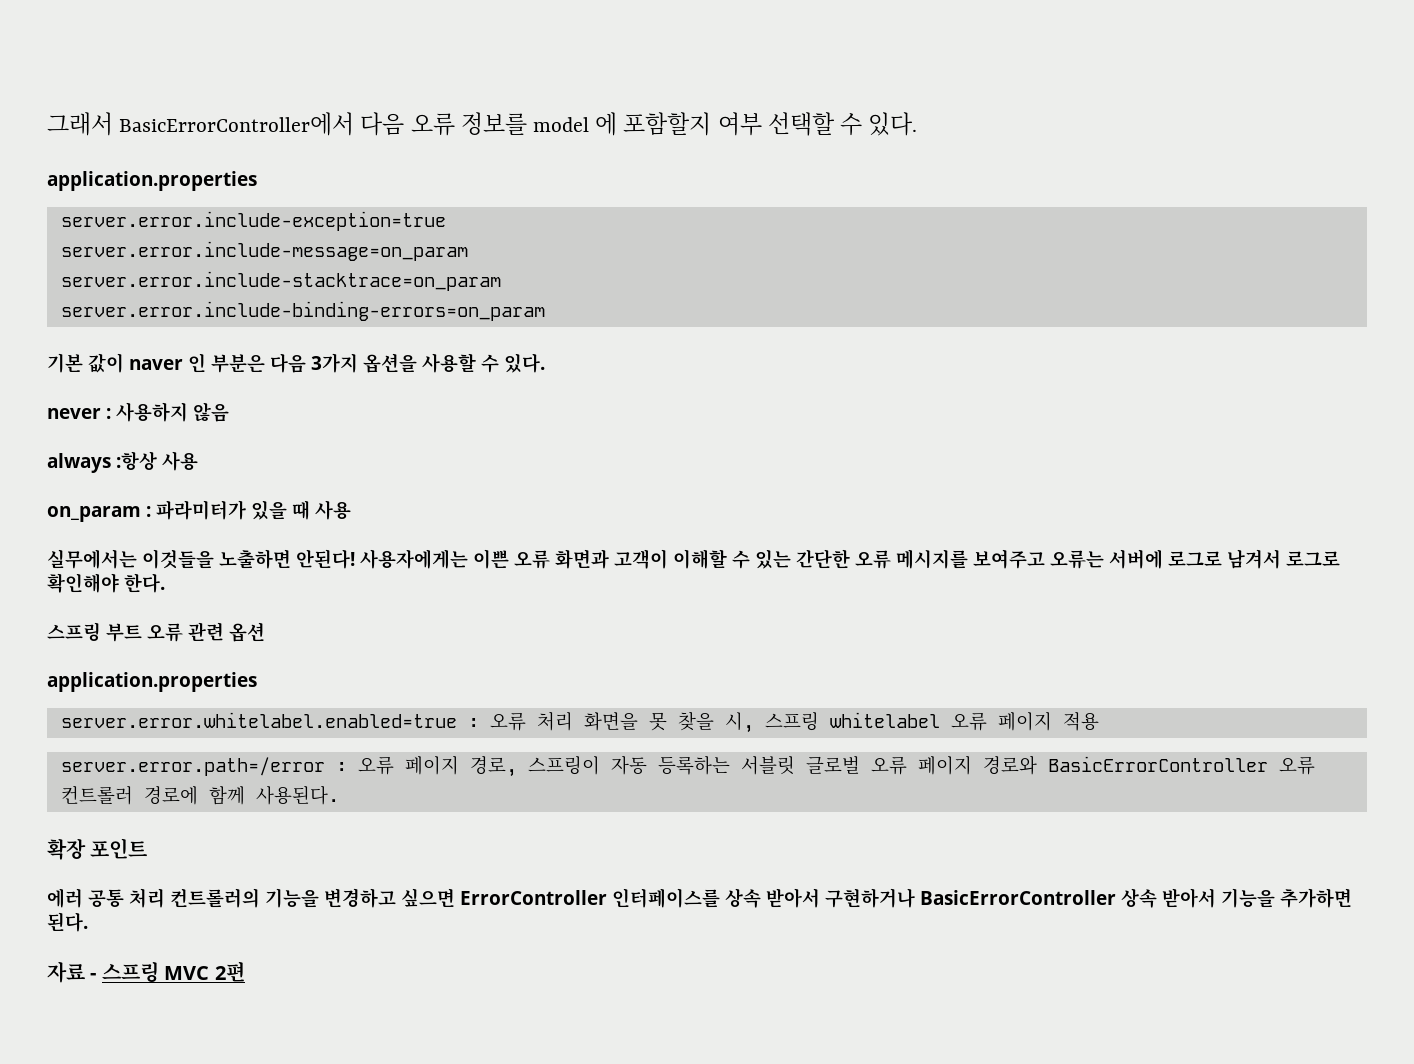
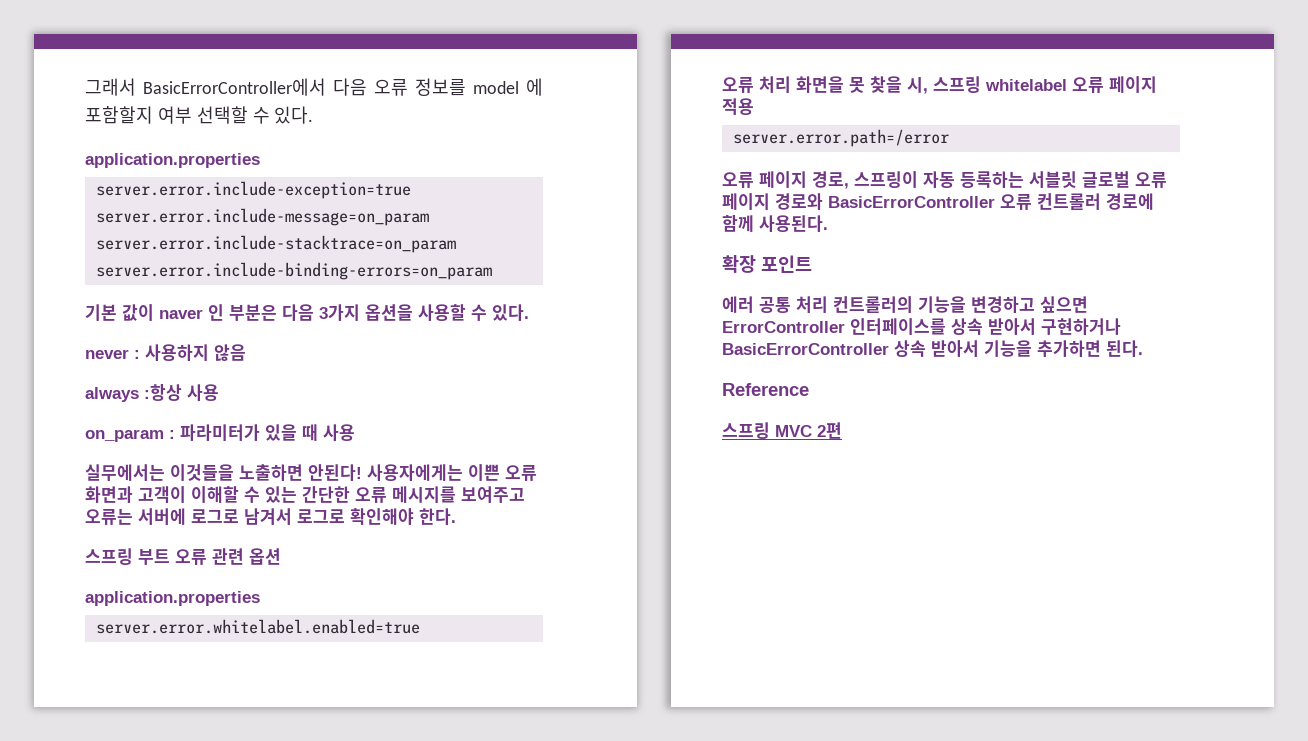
- server.error.whitelabel.enabled=true : 오류 처리 화면을 못 찾을 시, 스프링 whitelabel 오류 페이지 적용
+ server.error.whitelabel.enabled=true
+ 오류 처리 화면을 못 찾을 시, 스프링 whitelabel 오류 페이지 적용
- server.error.path=/error : 오류 페이지 경로, 스프링이 자동 등록하는 서블릿 글로벌 오류 페이지 경로와 BasicErrorController 오류 컨트롤러 경로에 함께 사용된다.
+ server.error.path=/error
+ 오류 페이지 경로, 스프링이 자동 등록하는 서블릿 글로벌 오류 페이지 경로와 BasicErrorController 오류 컨트롤러 경로에 함께 사용된다.
- 자료 - 스프링 MVC 2편
+ Reference
+ 스프링 MVC 2편

